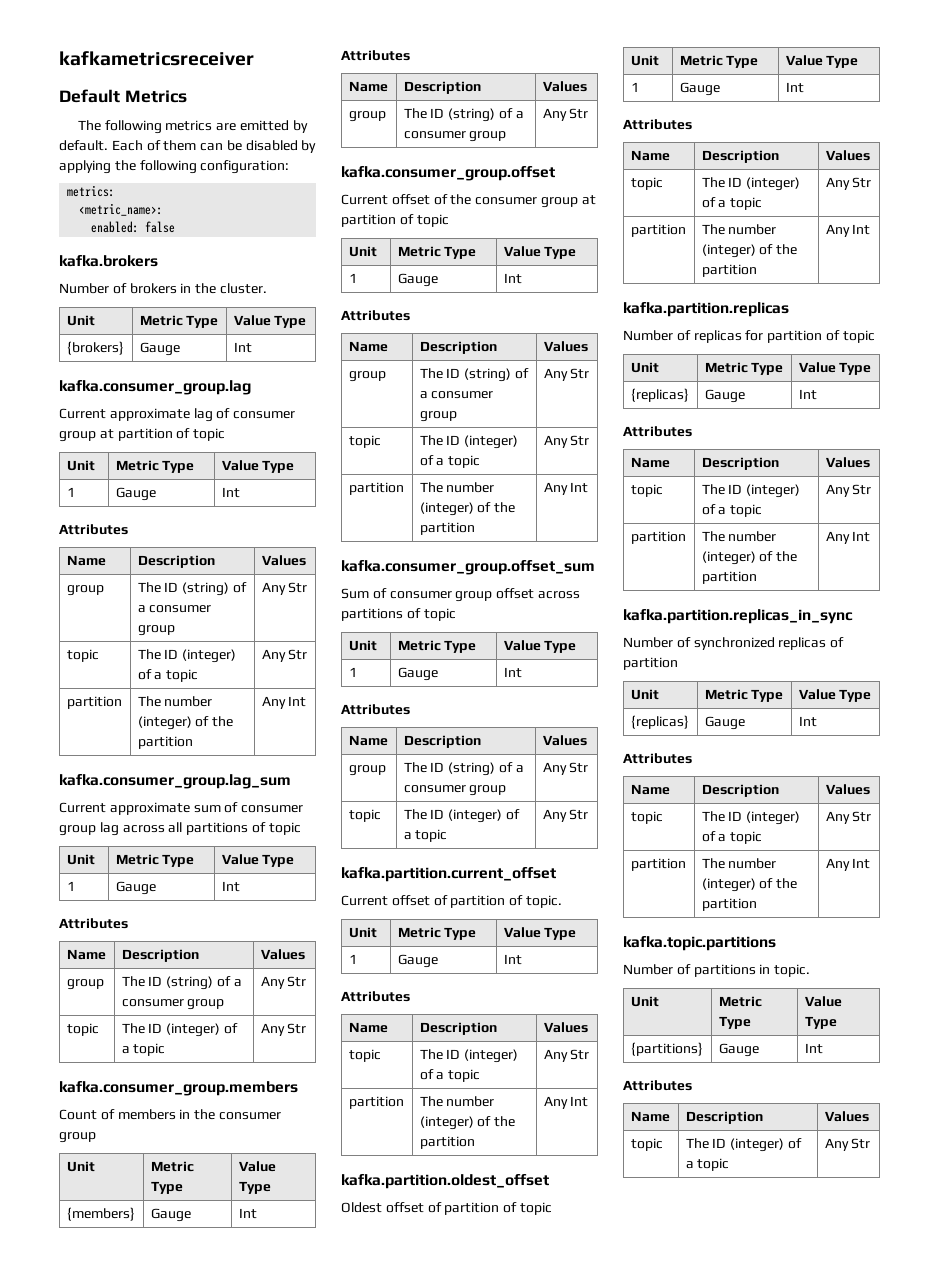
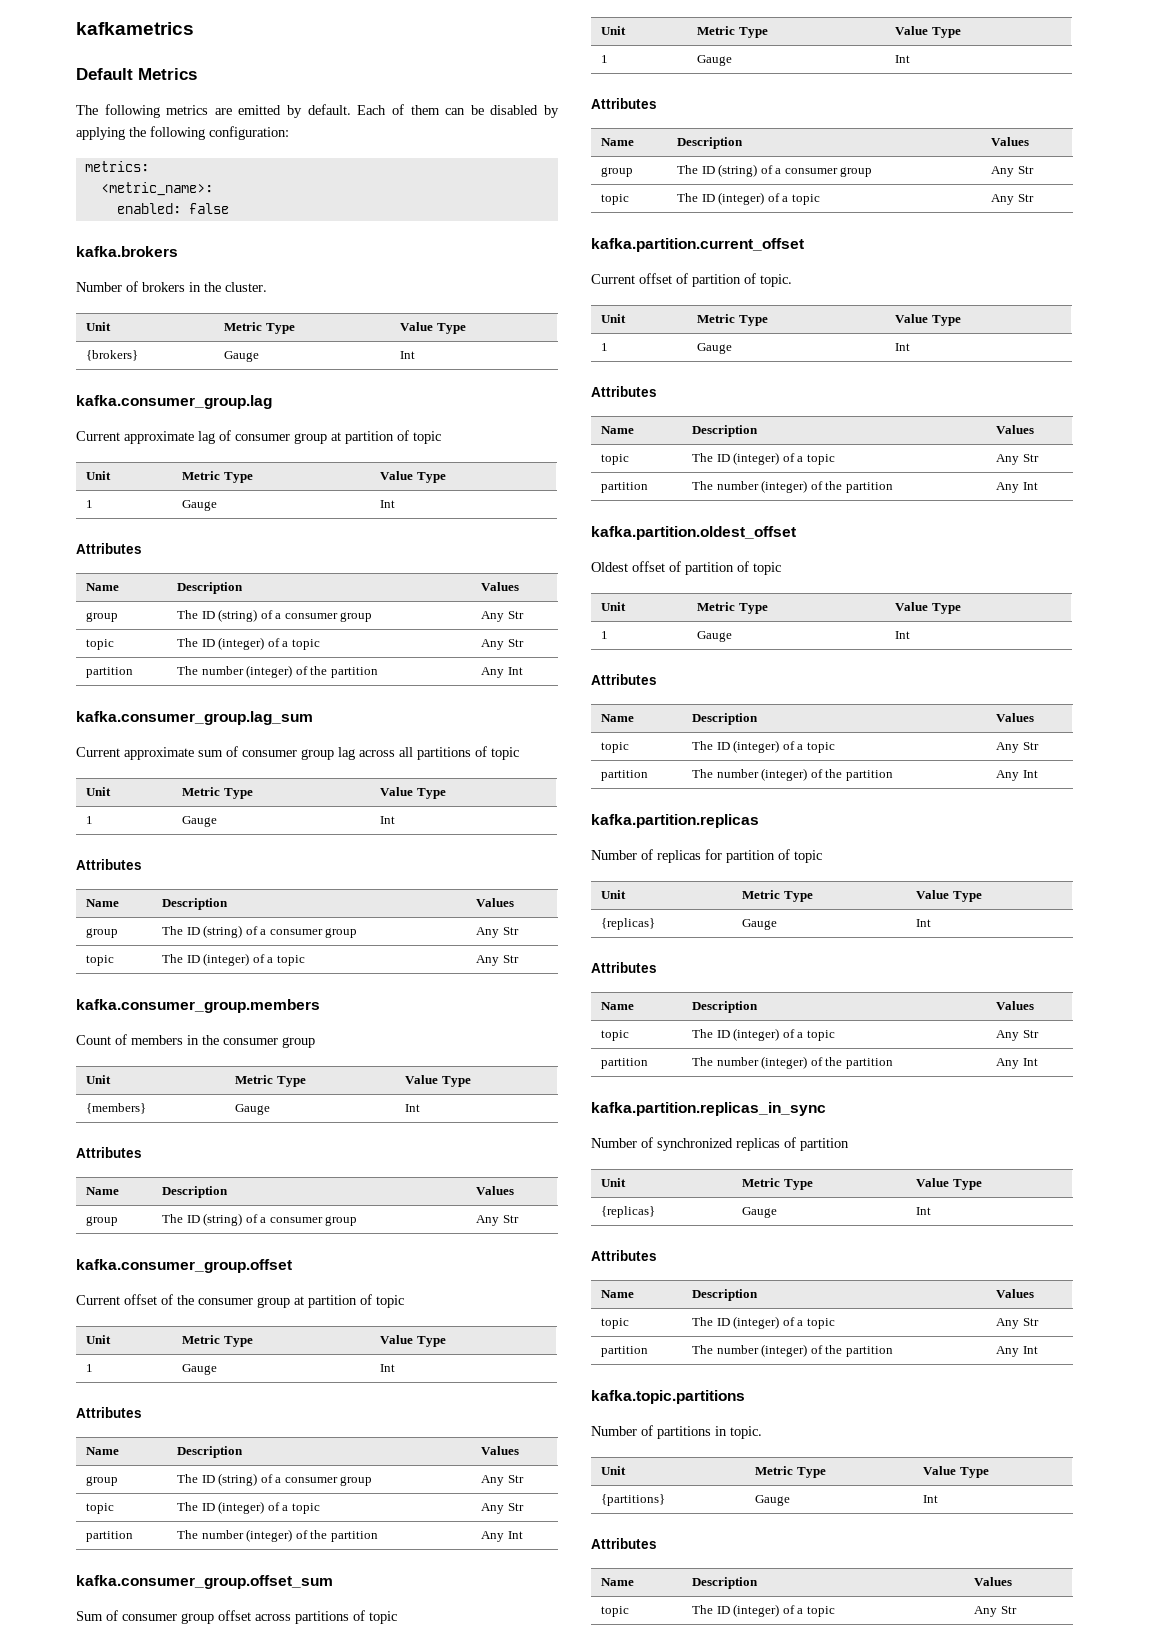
- kafkametricsreceiver
+ kafkametrics

